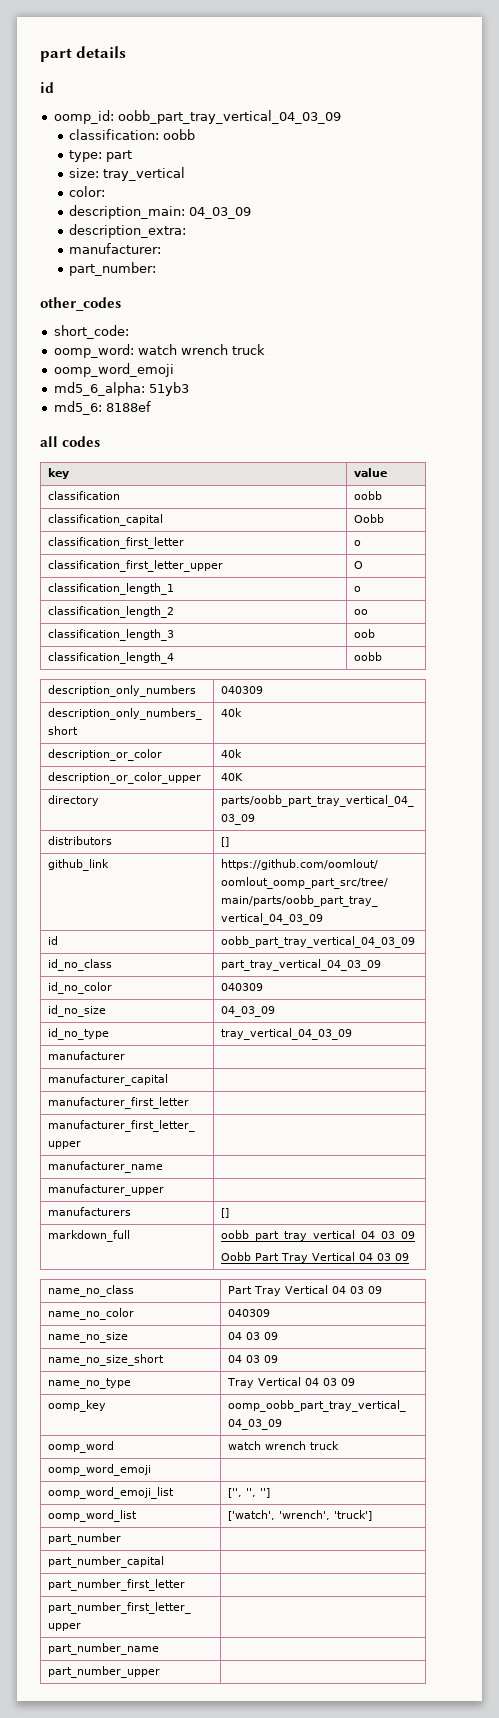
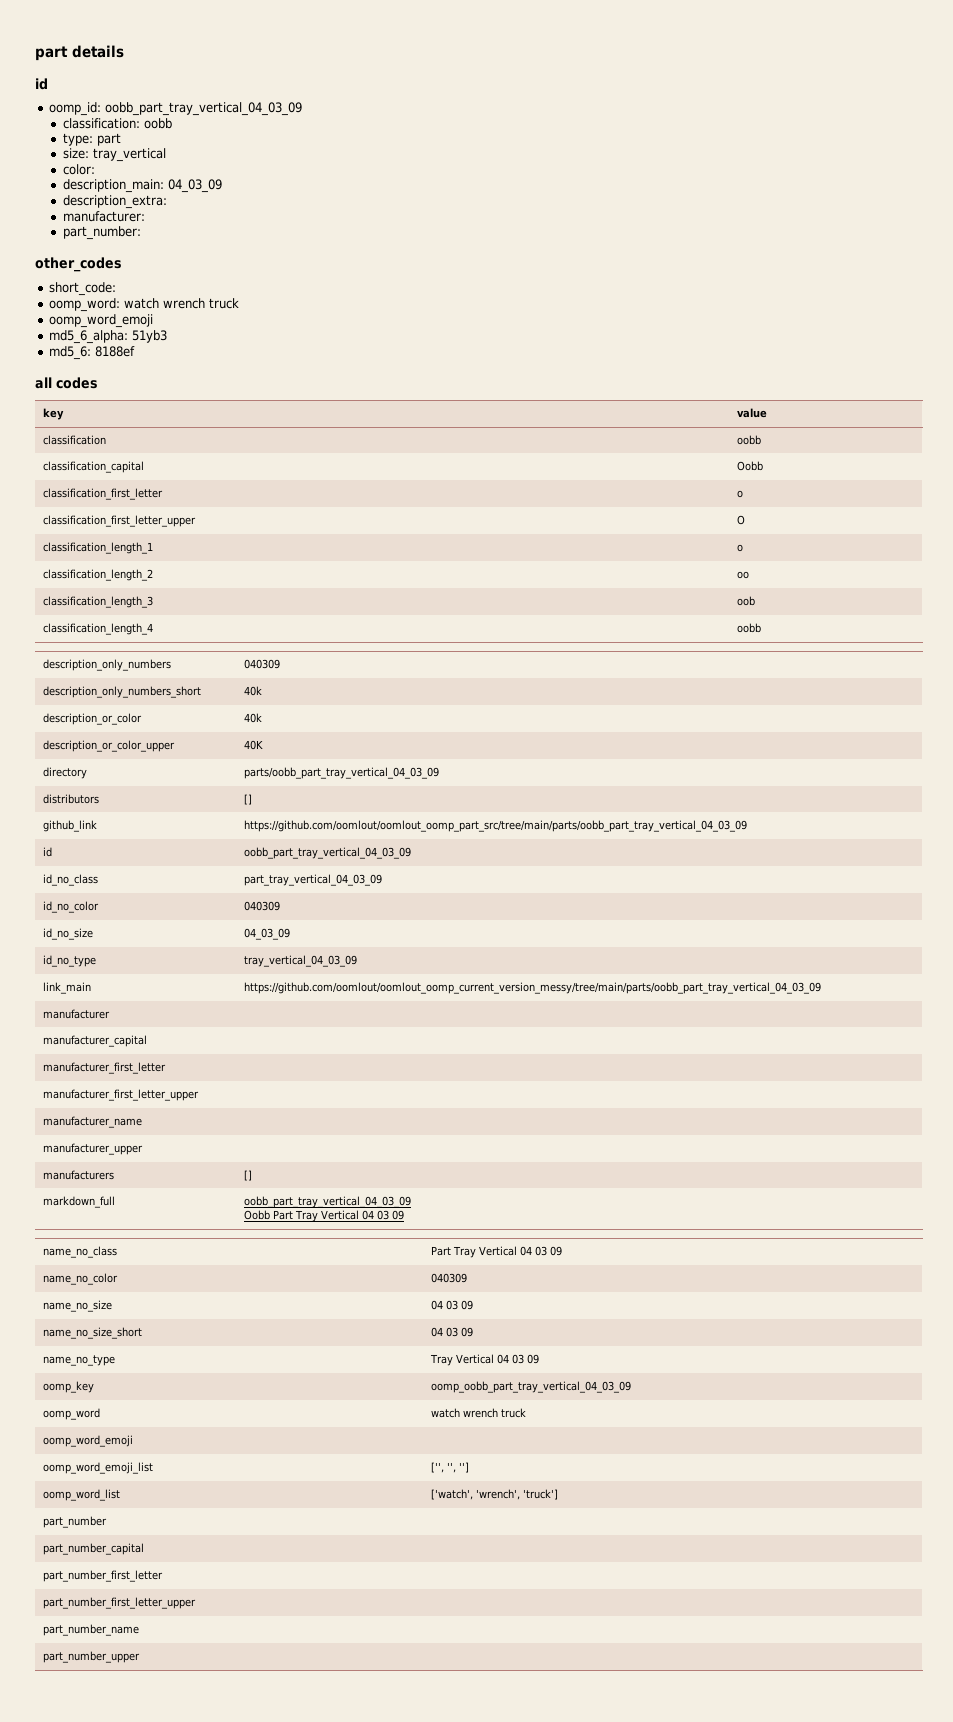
+ link_main | https://github.com/oomlout/oomlout_oomp_current_version_messy/tree/main/parts/oobb_part_tray_vertical_04_03_09

